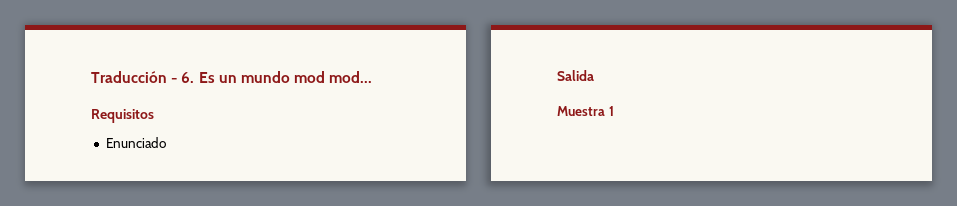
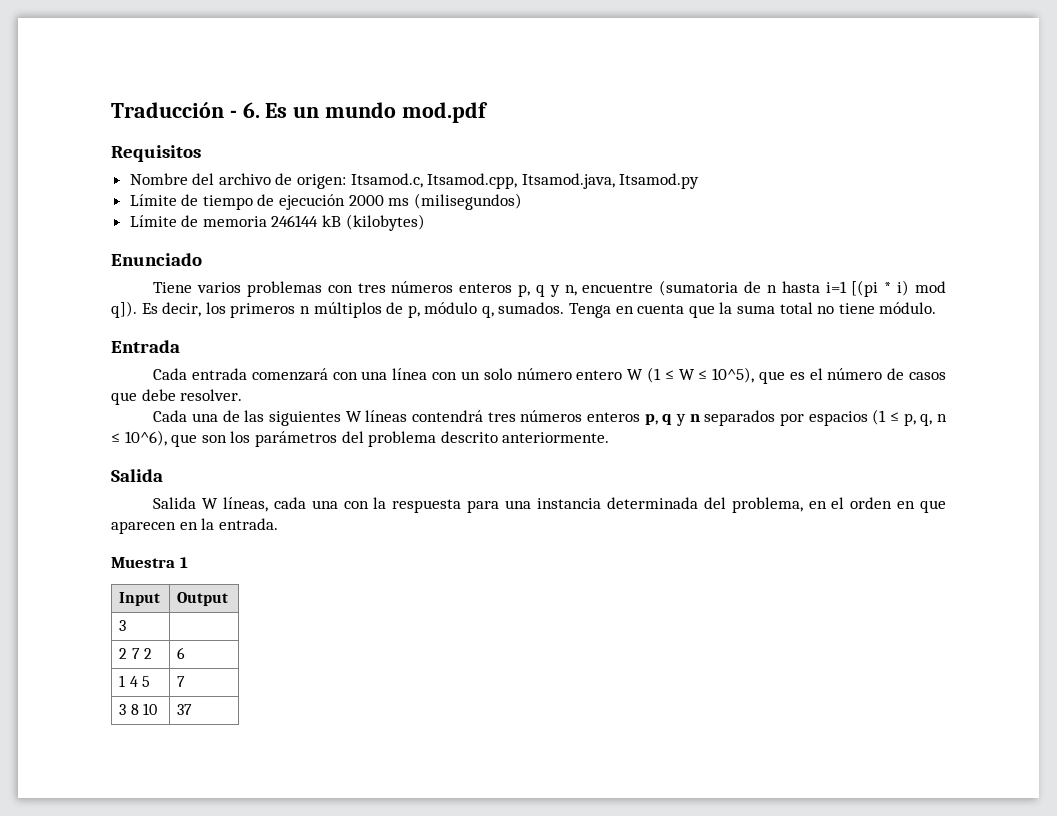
- Traducción - 6. Es un mundo mod mod...
+ Traducción - 6. Es un mundo mod.pdf
+ Nombre del archivo de origen: Itsamod.c, Itsamod.cpp, Itsamod.java, Itsamod.py
+ Límite de tiempo de ejecución 2000 ms (milisegundos)
+ Límite de memoria 246144 kB (kilobytes)
  Enunciado
+ Tiene varios problemas con tres números enteros p, q y n, encuentre (sumatoria de n hasta i=1 [(pi * i) mod q]). Es decir, los primeros n múltiplos de p, módulo q, sumados. Tenga en cuenta que la suma total no tiene módulo.
+ Entrada
+ Cada entrada comenzará con una línea con un solo número entero W (1 ≤ W ≤ 10^5), que es el número de casos que debe resolver.
+ Cada una de las siguientes W líneas contendrá tres números enteros p, q y n separados por espacios (1 ≤ p, q, n ≤ 10^6), que son los parámetros del problema descrito anteriormente.
  Salida
+ Salida W líneas, cada una con la respuesta para una instancia determinada del problema, en el orden en que aparecen en la entrada.
  Muestra 1
+ Input | Output
+ 3 |
+ 2 7 2 | 6
+ 1 4 5 | 7
+ 3 8 10 | 37

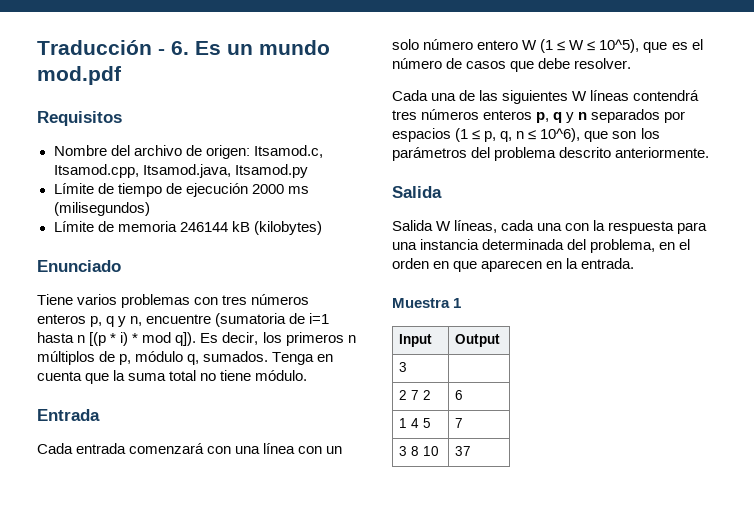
- Tiene varios problemas con tres números enteros p, q y n, encuentre (sumatoria de n hasta i=1 [(pi * i) mod q]).
+ Tiene varios problemas con tres números enteros p, q y n, encuentre (sumatoria de i=1 hasta n [(p * i) * mod q]).

